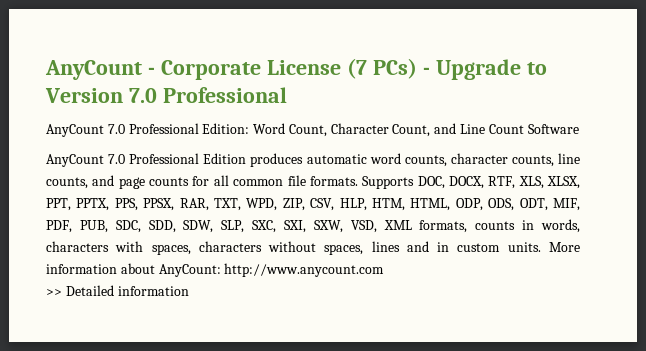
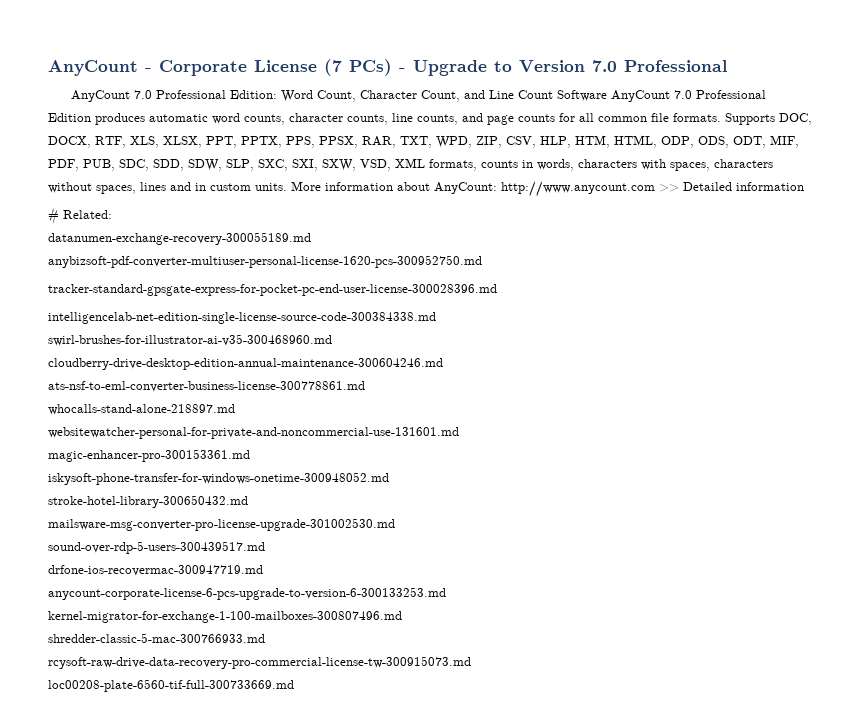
- AnyCount 7.0 Professional Edition: Word Count, Character Count, and Line Count Software
- AnyCount 7.0 Professional Edition produces automatic word counts, character counts, line counts, and page counts for all common file formats.
+ AnyCount 7.0 Professional Edition: Word Count, Character Count, and Line Count Software AnyCount 7.0 Professional Edition produces automatic word counts, character counts, line counts, and page counts for all common file formats.
- More information about AnyCount: http://www.anycount.com
- >> Detailed information
+ More information about AnyCount: http://www.anycount.com >> Detailed information
+ # Related:
+ datanumen-exchange-recovery-300055189.md
+ anybizsoft-pdf-converter-multiuser-personal-license-1620-pcs-300952750.md
+ tracker-standard-gpsgate-express-for-pocket-pc-end-user-license-300028396.md
+ intelligencelab-net-edition-single-license-source-code-300384338.md
+ swirl-brushes-for-illustrator-ai-v35-300468960.md
+ cloudberry-drive-desktop-edition-annual-maintenance-300604246.md
+ ats-nsf-to-eml-converter-business-license-300778861.md
+ whocalls-stand-alone-218897.md
+ websitewatcher-personal-for-private-and-noncommercial-use-131601.md
+ magic-enhancer-pro-300153361.md
+ iskysoft-phone-transfer-for-windows-onetime-300948052.md
+ stroke-hotel-library-300650432.md
+ mailsware-msg-converter-pro-license-upgrade-301002530.md
+ sound-over-rdp-5-users-300439517.md
+ drfone-ios-recovermac-300947719.md
+ anycount-corporate-license-6-pcs-upgrade-to-version-6-300133253.md
+ kernel-migrator-for-exchange-1-100-mailboxes-300807496.md
+ shredder-classic-5-mac-300766933.md
+ rcysoft-raw-drive-data-recovery-pro-commercial-license-tw-300915073.md
+ loc00208-plate-6560-tif-full-300733669.md

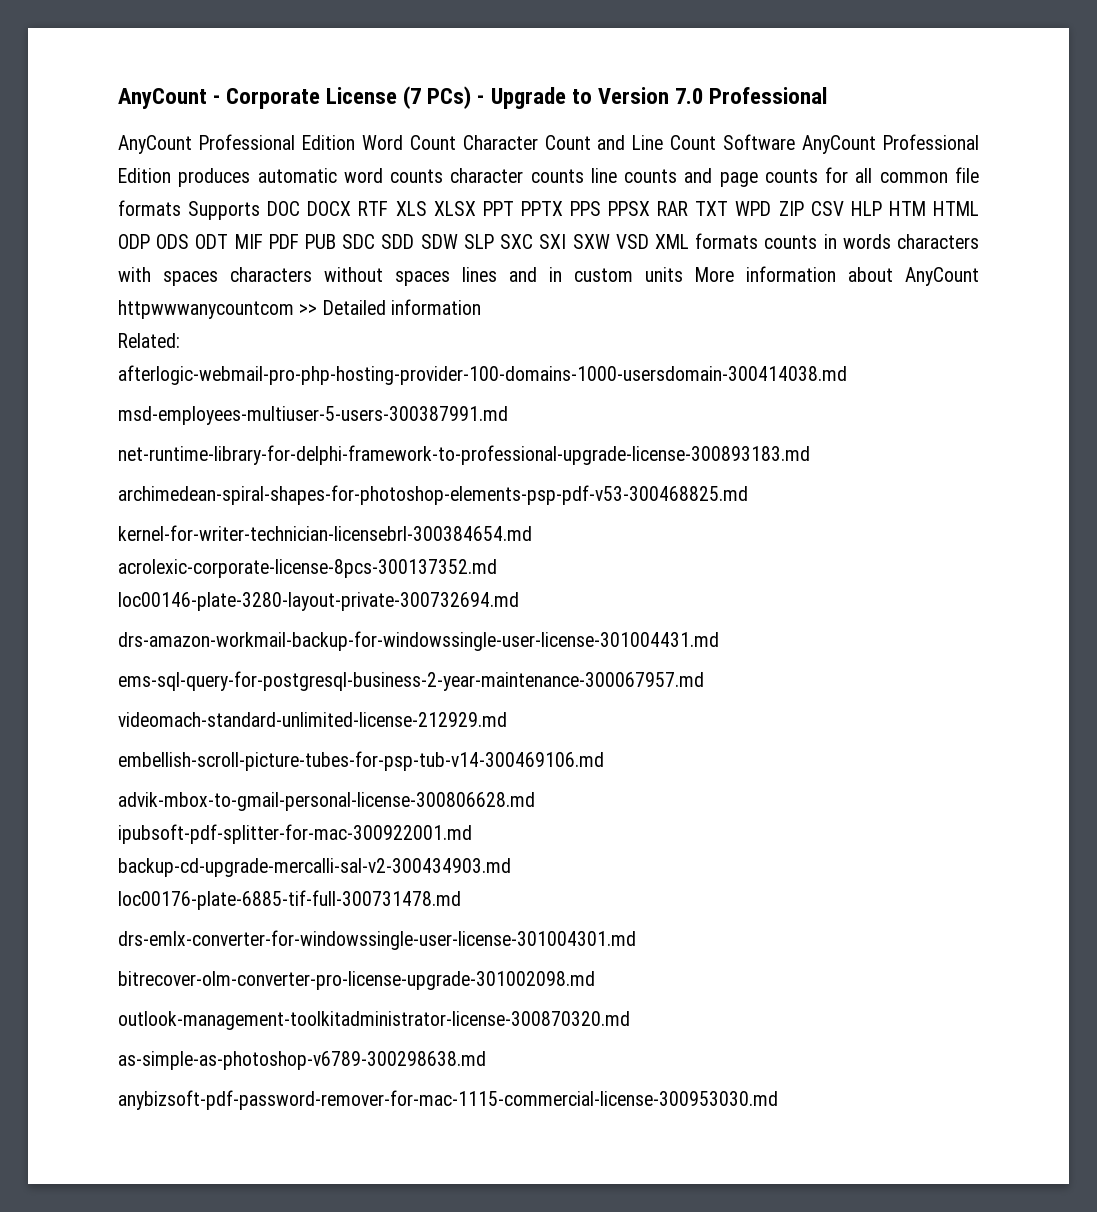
- AnyCount 7.0 Professional Edition: Word Count, Character Count, and Line Count Software AnyCount 7.0 Professional Edition produces automatic word counts, character counts, line counts, and page counts for all common file formats. Supports DOC, DOCX, RTF, XLS, XLSX, PPT, PPTX, PPS, PPSX, RAR, TXT, WPD, ZIP, CSV, HLP, HTM, HTML, ODP, ODS, ODT, MIF, PDF, PUB, SDC, SDD, SDW, SLP, SXC, SXI, SXW, VSD, XML formats, counts in words, characters with spaces, characters without spaces, lines and in custom units. More information about AnyCount: http://www.anycount.com >> Detailed information
+ AnyCount Professional Edition Word Count Character Count and Line Count Software AnyCount Professional Edition produces automatic word counts character counts line counts and page counts for all common file formats Supports DOC DOCX RTF XLS XLSX PPT PPTX PPS PPSX RAR TXT WPD ZIP CSV HLP HTM HTML ODP ODS ODT MIF PDF PUB SDC SDD SDW SLP SXC SXI SXW VSD XML formats counts in words characters with spaces characters without spaces lines and in custom units More information about AnyCount httpwwwanycountcom >> Detailed information
- # Related:
+ Related:
- datanumen-exchange-recovery-300055189.md
- anybizsoft-pdf-converter-multiuser-personal-license-1620-pcs-300952750.md
- tracker-standard-gpsgate-express-for-pocket-pc-end-user-license-300028396.md
- intelligencelab-net-edition-single-license-source-code-300384338.md
- swirl-brushes-for-illustrator-ai-v35-300468960.md
- cloudberry-drive-desktop-edition-annual-maintenance-300604246.md
- ats-nsf-to-eml-converter-business-license-300778861.md
- whocalls-stand-alone-218897.md
- websitewatcher-personal-for-private-and-noncommercial-use-131601.md
- magic-enhancer-pro-300153361.md
- iskysoft-phone-transfer-for-windows-onetime-300948052.md
- stroke-hotel-library-300650432.md
- mailsware-msg-converter-pro-license-upgrade-301002530.md
- sound-over-rdp-5-users-300439517.md
- drfone-ios-recovermac-300947719.md
- anycount-corporate-license-6-pcs-upgrade-to-version-6-300133253.md
- kernel-migrator-for-exchange-1-100-mailboxes-300807496.md
- shredder-classic-5-mac-300766933.md
- rcysoft-raw-drive-data-recovery-pro-commercial-license-tw-300915073.md
- loc00208-plate-6560-tif-full-300733669.md
+ afterlogic-webmail-pro-php-hosting-provider-100-domains-1000-usersdomain-300414038.md
+ msd-employees-multiuser-5-users-300387991.md
+ net-runtime-library-for-delphi-framework-to-professional-upgrade-license-300893183.md
+ archimedean-spiral-shapes-for-photoshop-elements-psp-pdf-v53-300468825.md
+ kernel-for-writer-technician-licensebrl-300384654.md
+ acrolexic-corporate-license-8pcs-300137352.md
+ loc00146-plate-3280-layout-private-300732694.md
+ drs-amazon-workmail-backup-for-windowssingle-user-license-301004431.md
+ ems-sql-query-for-postgresql-business-2-year-maintenance-300067957.md
+ videomach-standard-unlimited-license-212929.md
+ embellish-scroll-picture-tubes-for-psp-tub-v14-300469106.md
+ advik-mbox-to-gmail-personal-license-300806628.md
+ ipubsoft-pdf-splitter-for-mac-300922001.md
+ backup-cd-upgrade-mercalli-sal-v2-300434903.md
+ loc00176-plate-6885-tif-full-300731478.md
+ drs-emlx-converter-for-windowssingle-user-license-301004301.md
+ bitrecover-olm-converter-pro-license-upgrade-301002098.md
+ outlook-management-toolkitadministrator-license-300870320.md
+ as-simple-as-photoshop-v6789-300298638.md
+ anybizsoft-pdf-password-remover-for-mac-1115-commercial-license-300953030.md

